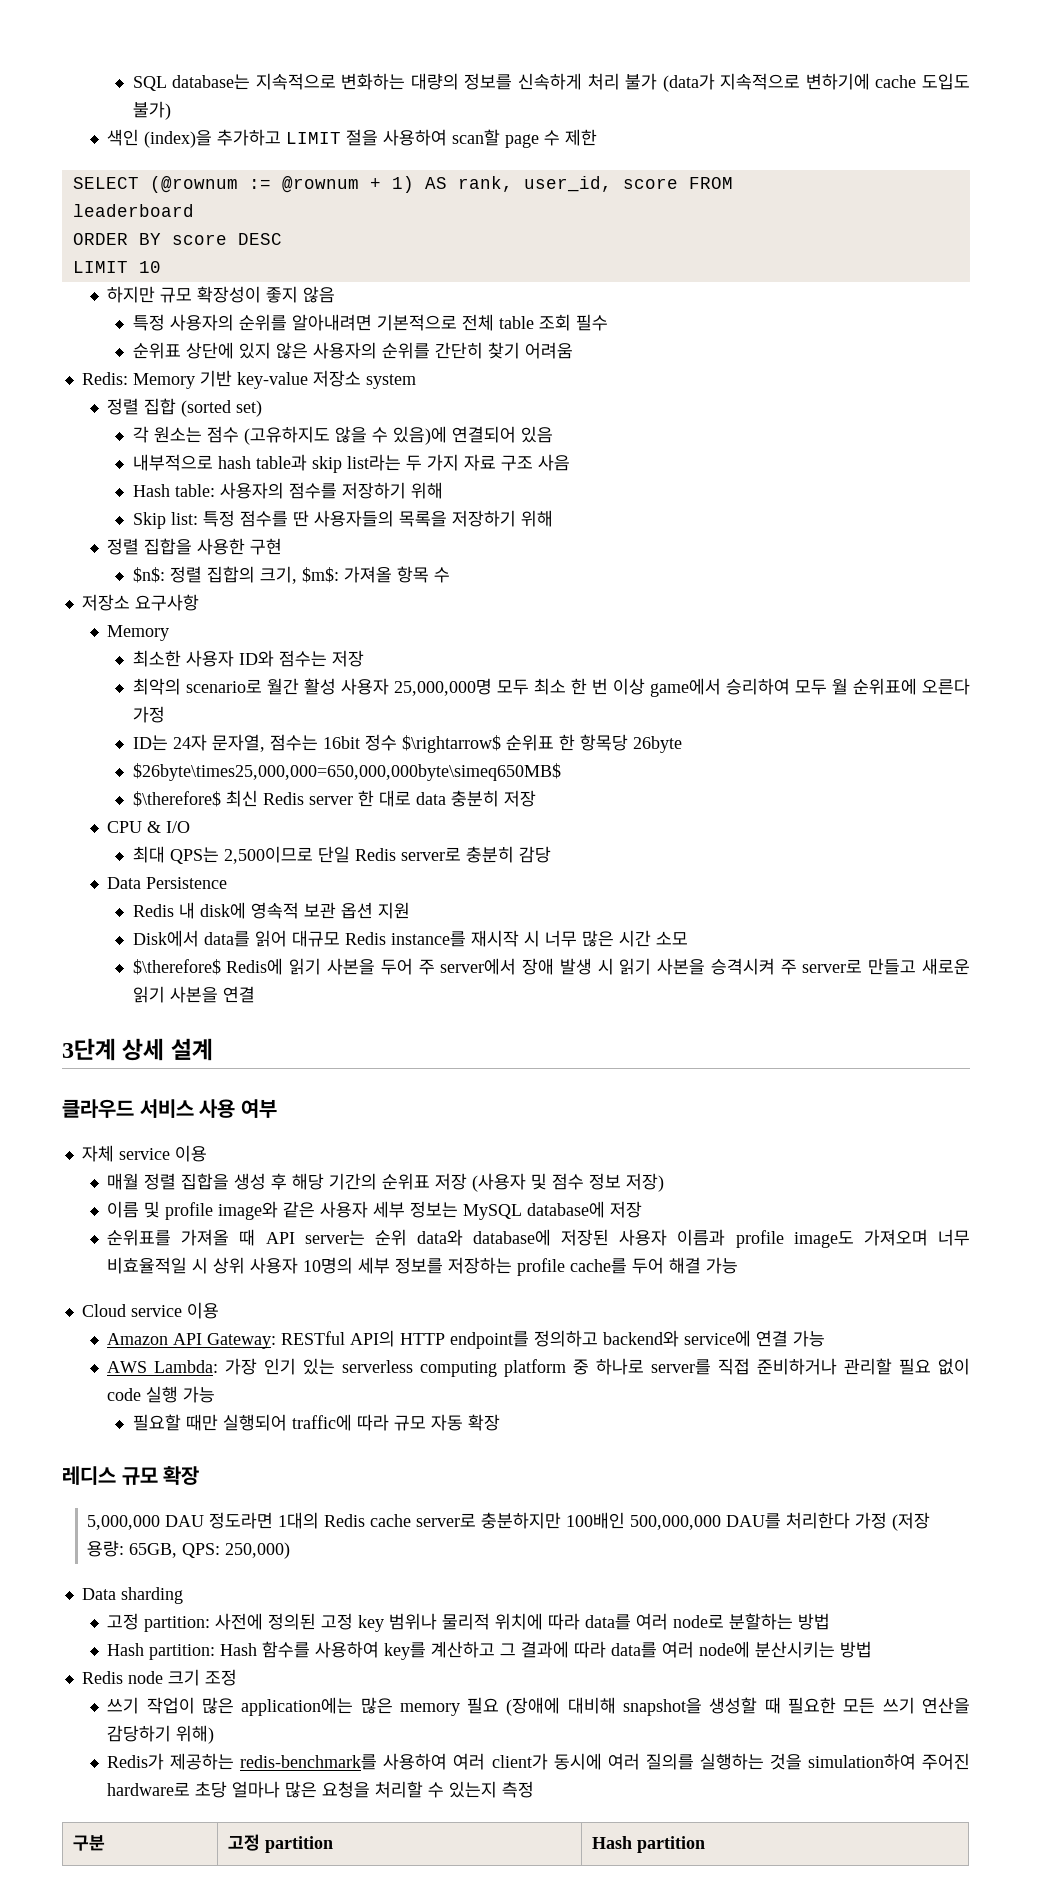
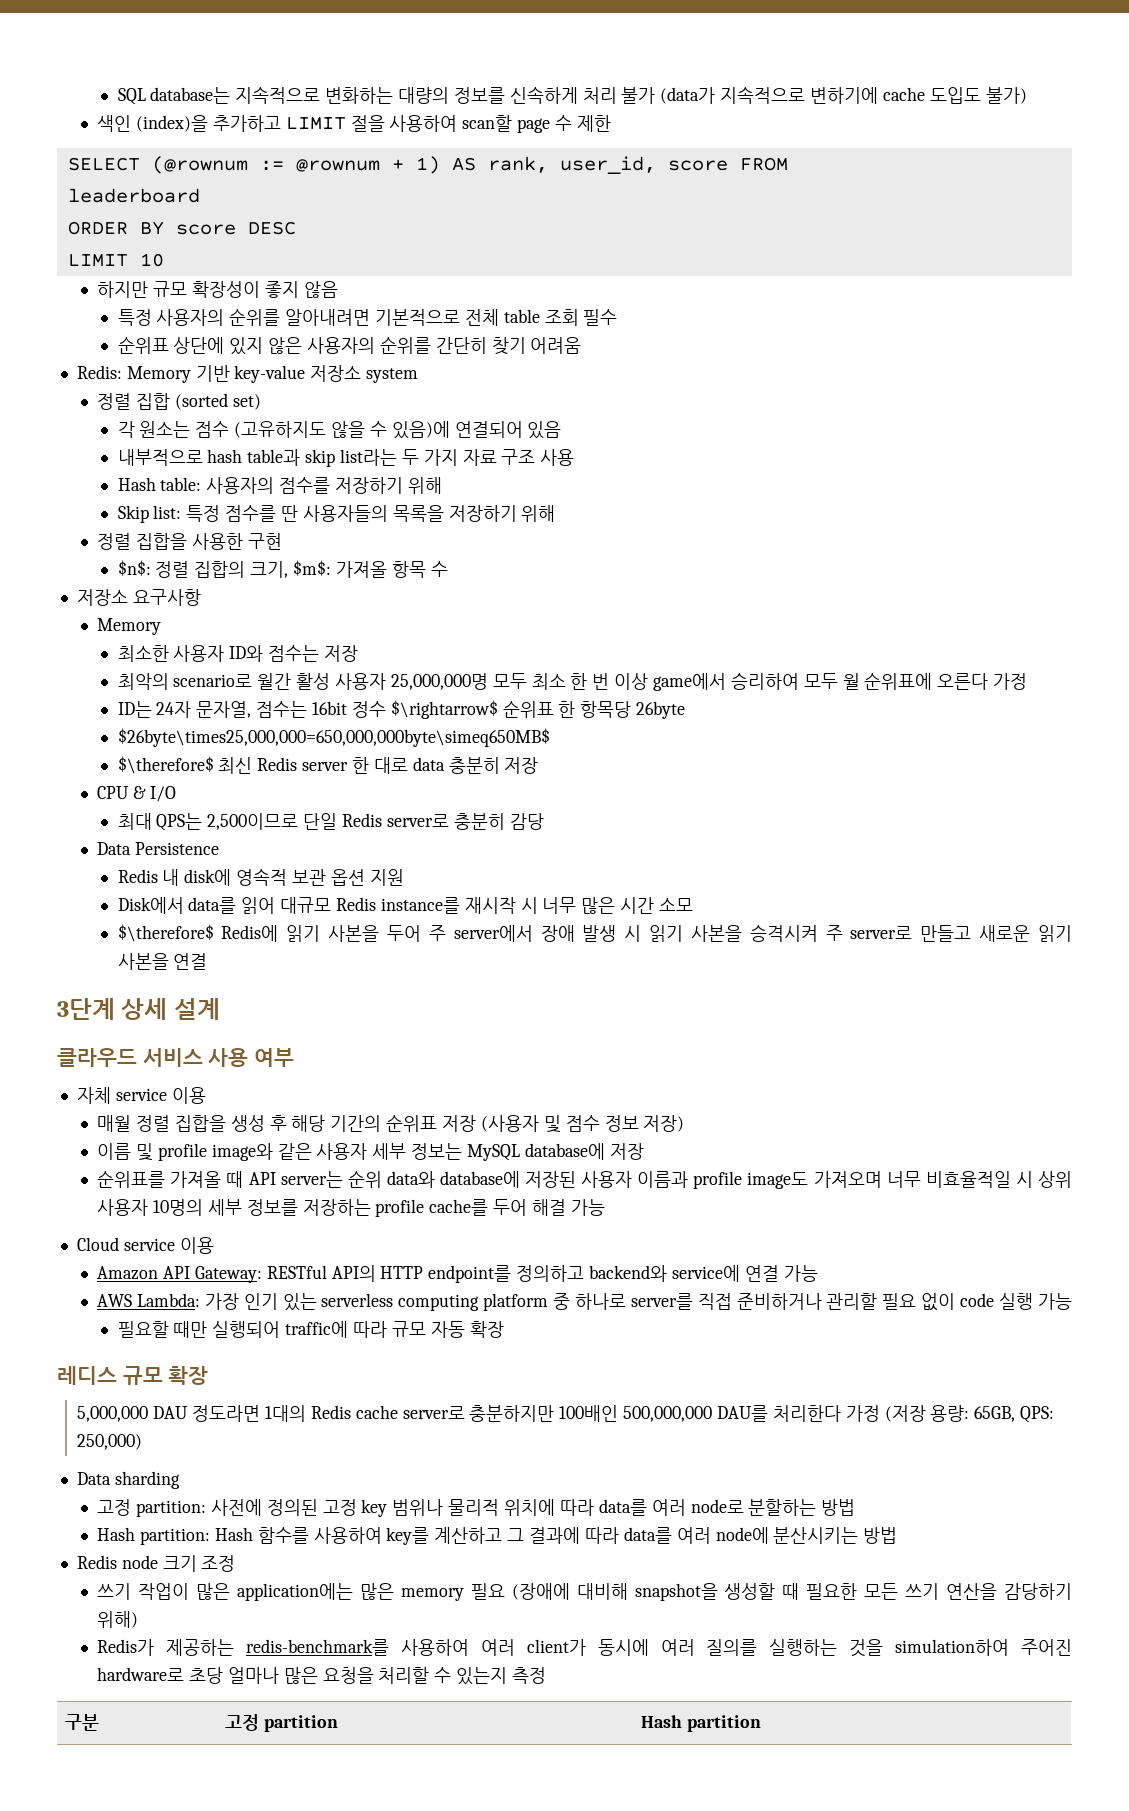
- 내부적으로 hash table과 skip list라는 두 가지 자료 구조 사음
+ 내부적으로 hash table과 skip list라는 두 가지 자료 구조 사용

